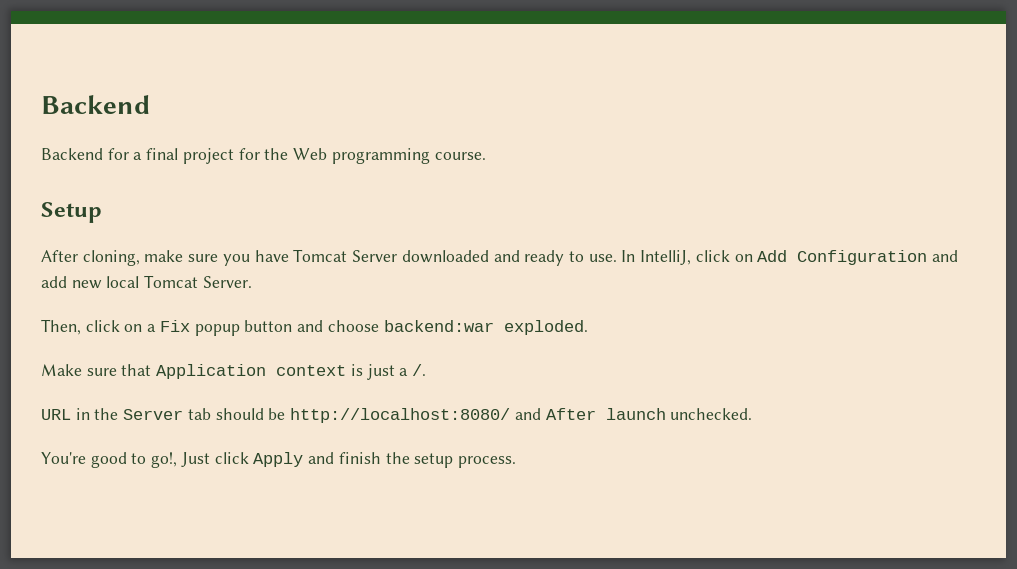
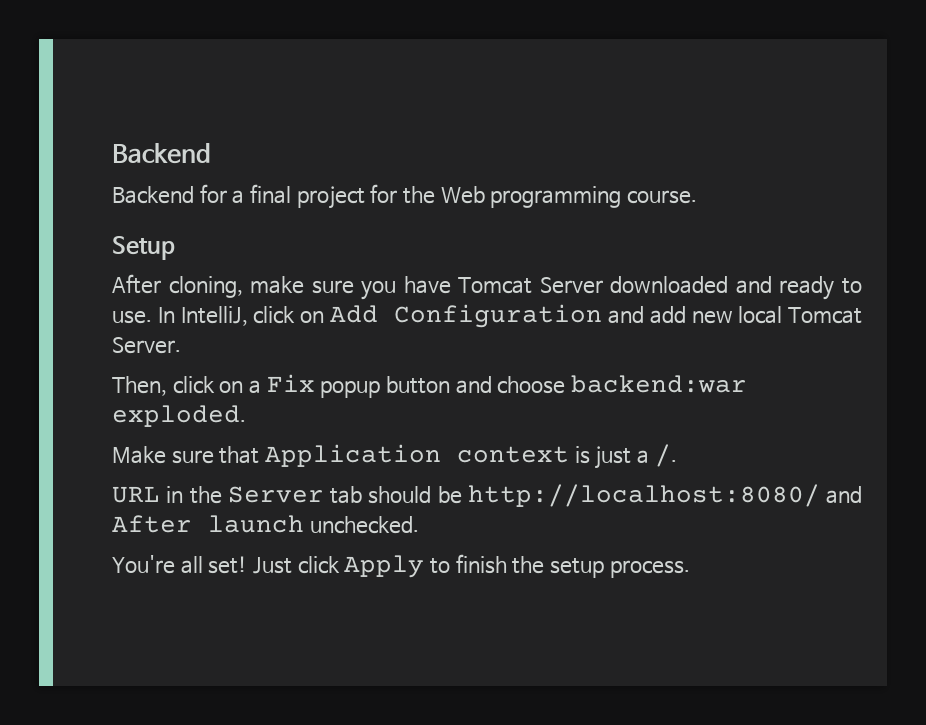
- You're good to go!, Just click Apply and finish the setup process.
+ You're all set! Just click Apply to finish the setup process.

